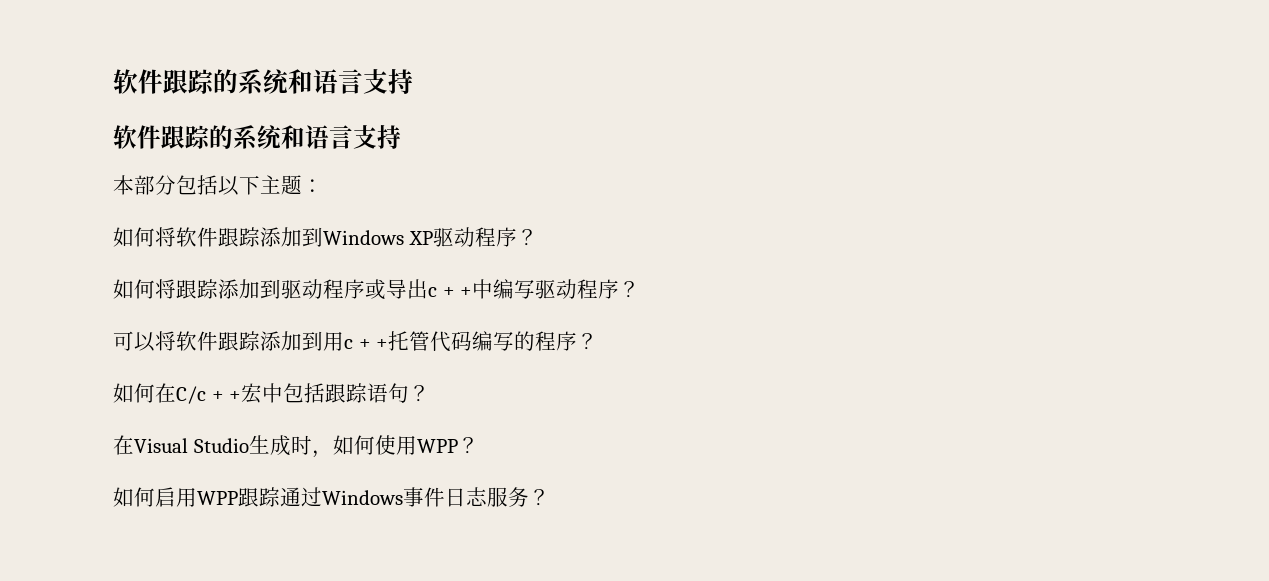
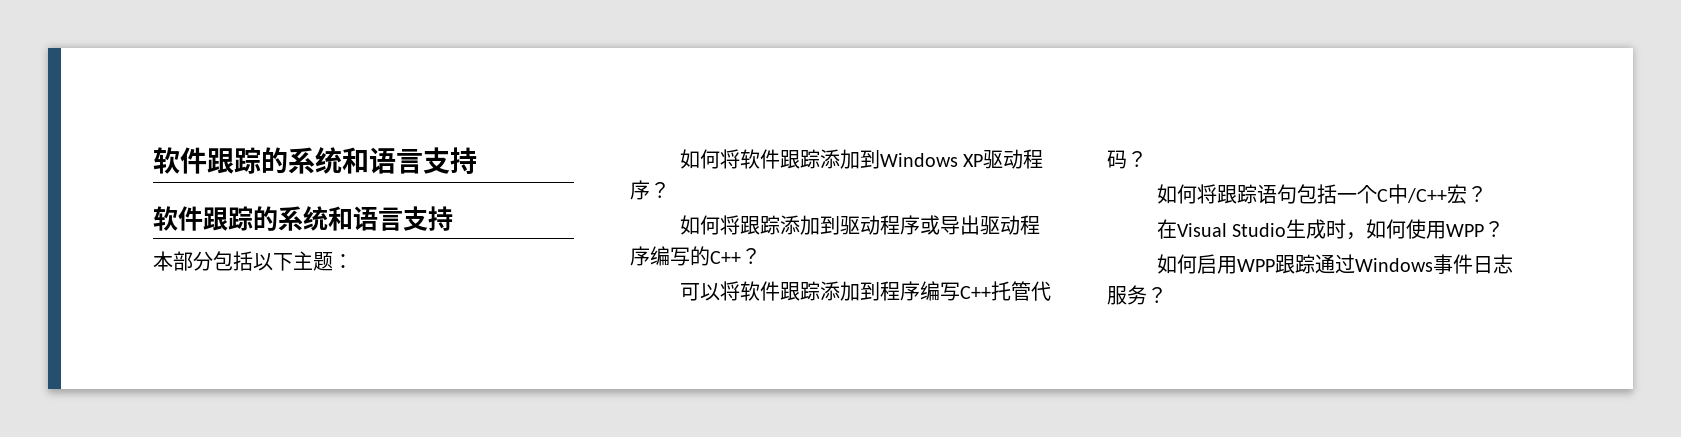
- 如何将跟踪添加到驱动程序或导出c + +中编写驱动程序？
+ 如何将跟踪添加到驱动程序或导出驱动程序编写的C++？
- 可以将软件跟踪添加到用c + +托管代码编写的程序？
- 如何在C/c + +宏中包括跟踪语句？
+ 可以将软件跟踪添加到程序编写C++托管代码？
+ 如何将跟踪语句包括一个C中/C++宏？

